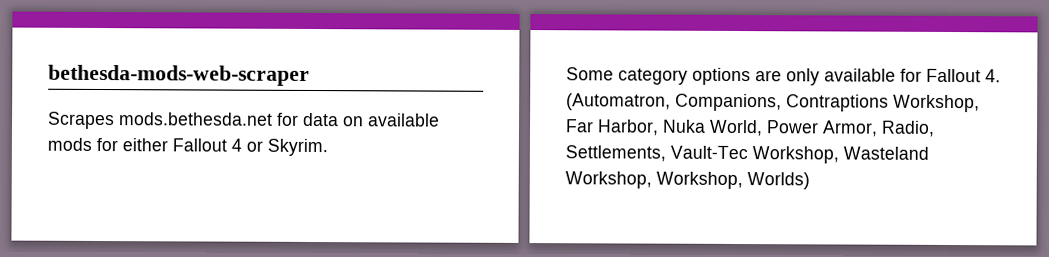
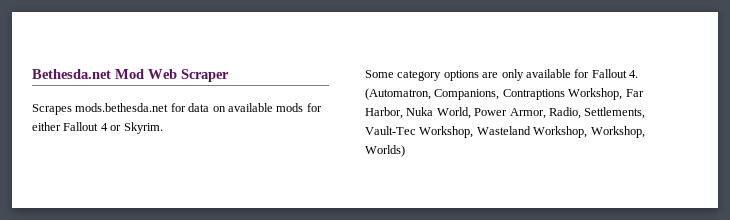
- bethesda-mods-web-scraper
+ Bethesda.net Mod Web Scraper

